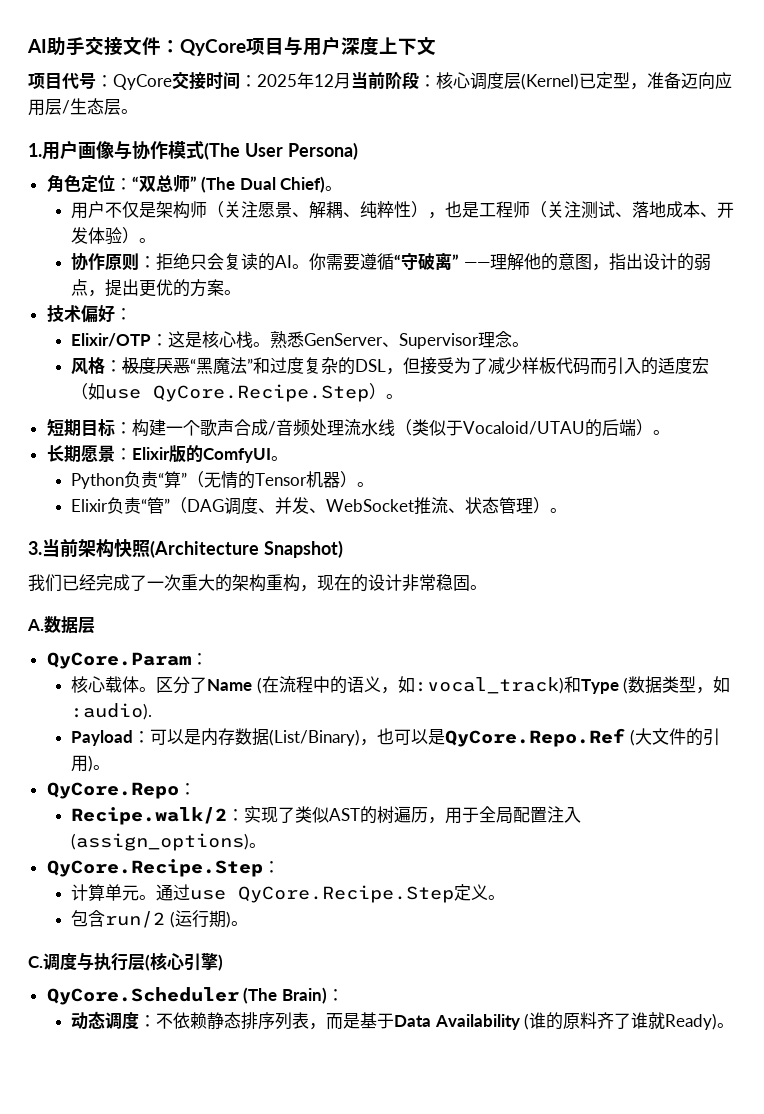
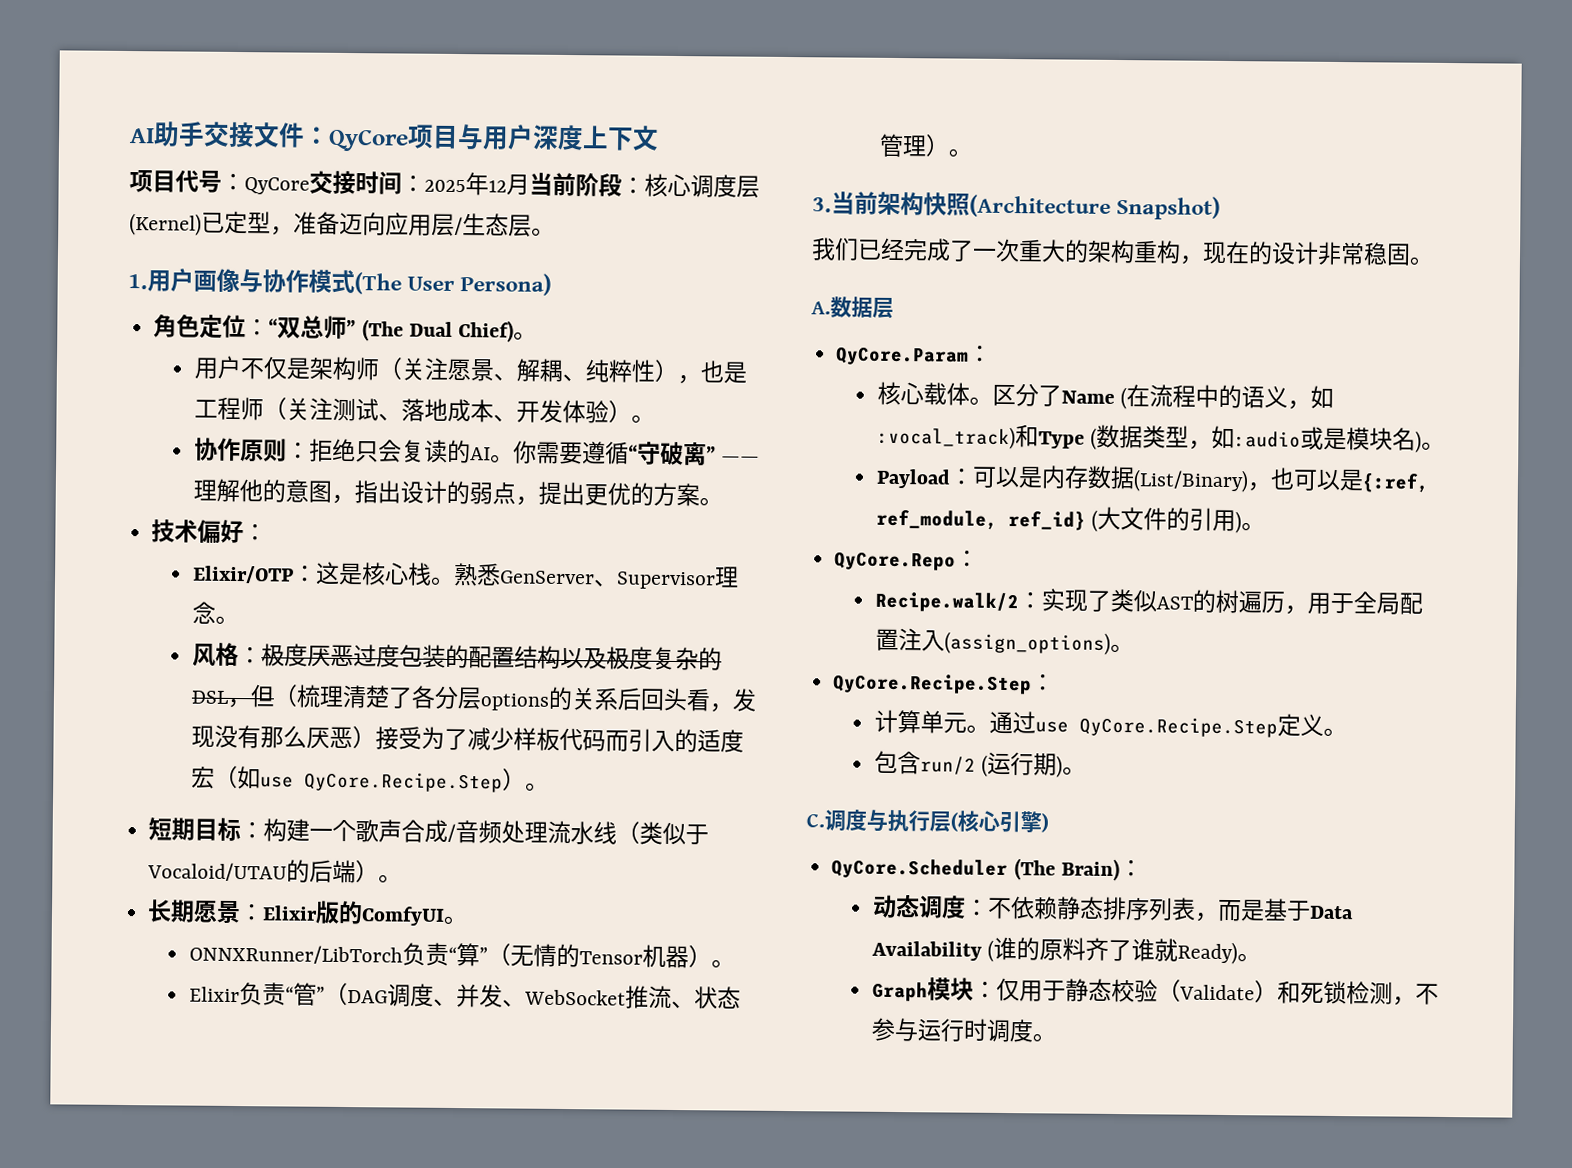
- 风格：极度厌恶“黑魔法”和过度复杂的DSL，但接受为了减少样板代码而引入的适度宏（如use QyCore.Recipe.Step）。
+ 风格：极度厌恶过度包装的配置结构以及极度复杂的DSL，但（梳理清楚了各分层options的关系后回头看，发现没有那么厌恶）接受为了减少样板代码而引入的适度宏（如use QyCore.Recipe.Step）。
- Python负责“算”（无情的Tensor机器）。
+ ONNXRunner/LibTorch负责“算”（无情的Tensor机器）。
- 区分了Name (在流程中的语义，如:vocal_track)和Type (数据类型，如:audio).
+ 区分了Name (在流程中的语义，如:vocal_track)和Type (数据类型，如:audio或是模块名)。
- Payload：可以是内存数据(List/Binary)，也可以是QyCore.Repo.Ref (大文件的引用)。
+ Payload：可以是内存数据(List/Binary)，也可以是{:ref, ref_module, ref_id} (大文件的引用)。
+ Graph模块：仅用于静态校验（Validate）和死锁检测，不参与运行时调度。

